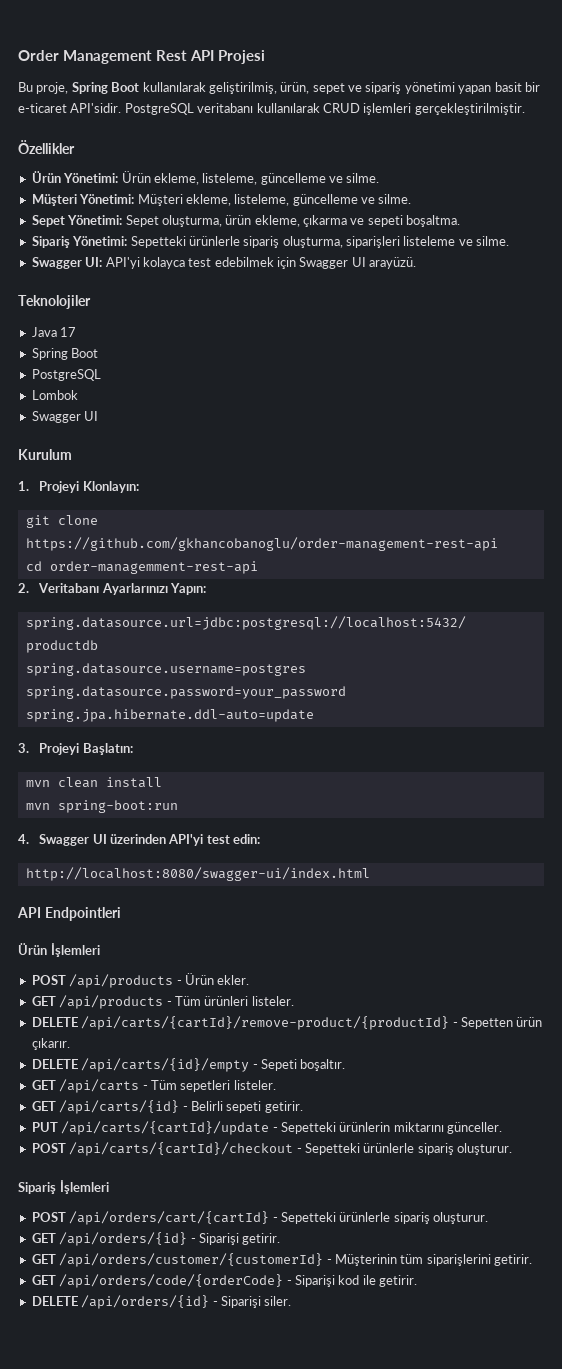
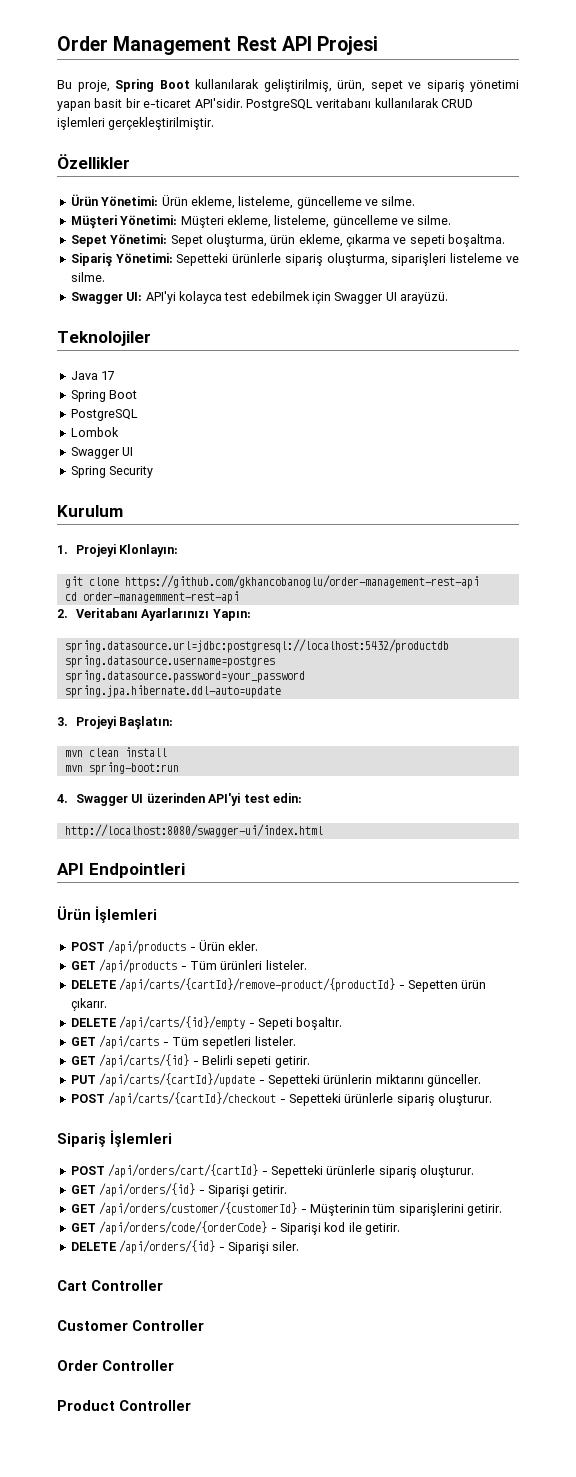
+ Spring Security
+ Cart Controller
+ Customer Controller
+ Order Controller
+ Product Controller

